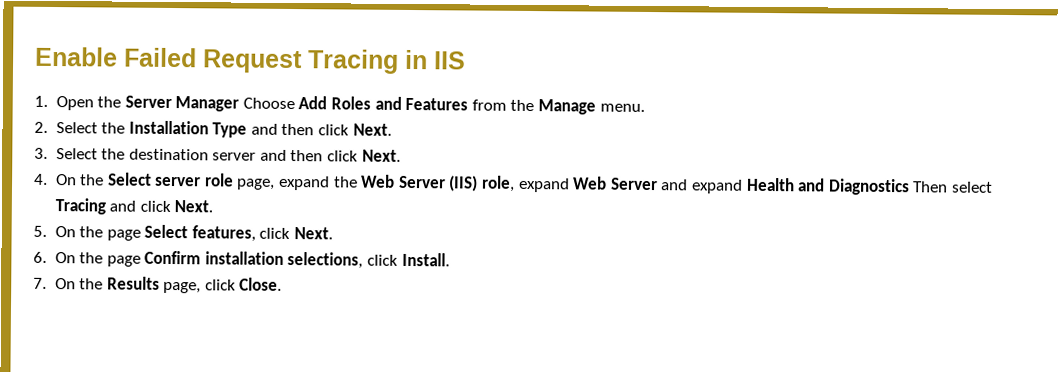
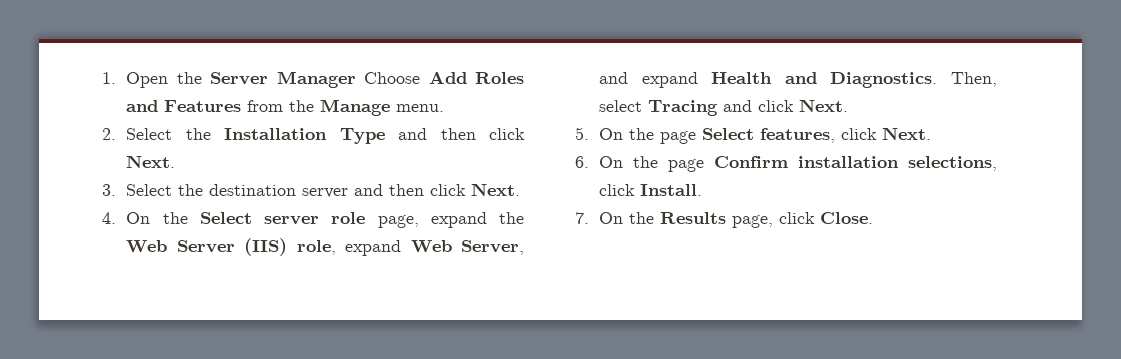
- Enable Failed Request Tracing in IIS
- 4. On the Select server role page, expand the Web Server (IIS) role, expand Web Server and expand Health and Diagnostics Then select Tracing and click Next.
+ 4. On the Select server role page, expand the Web Server (IIS) role, expand Web Server, and expand Health and Diagnostics. Then, select Tracing and click Next.

